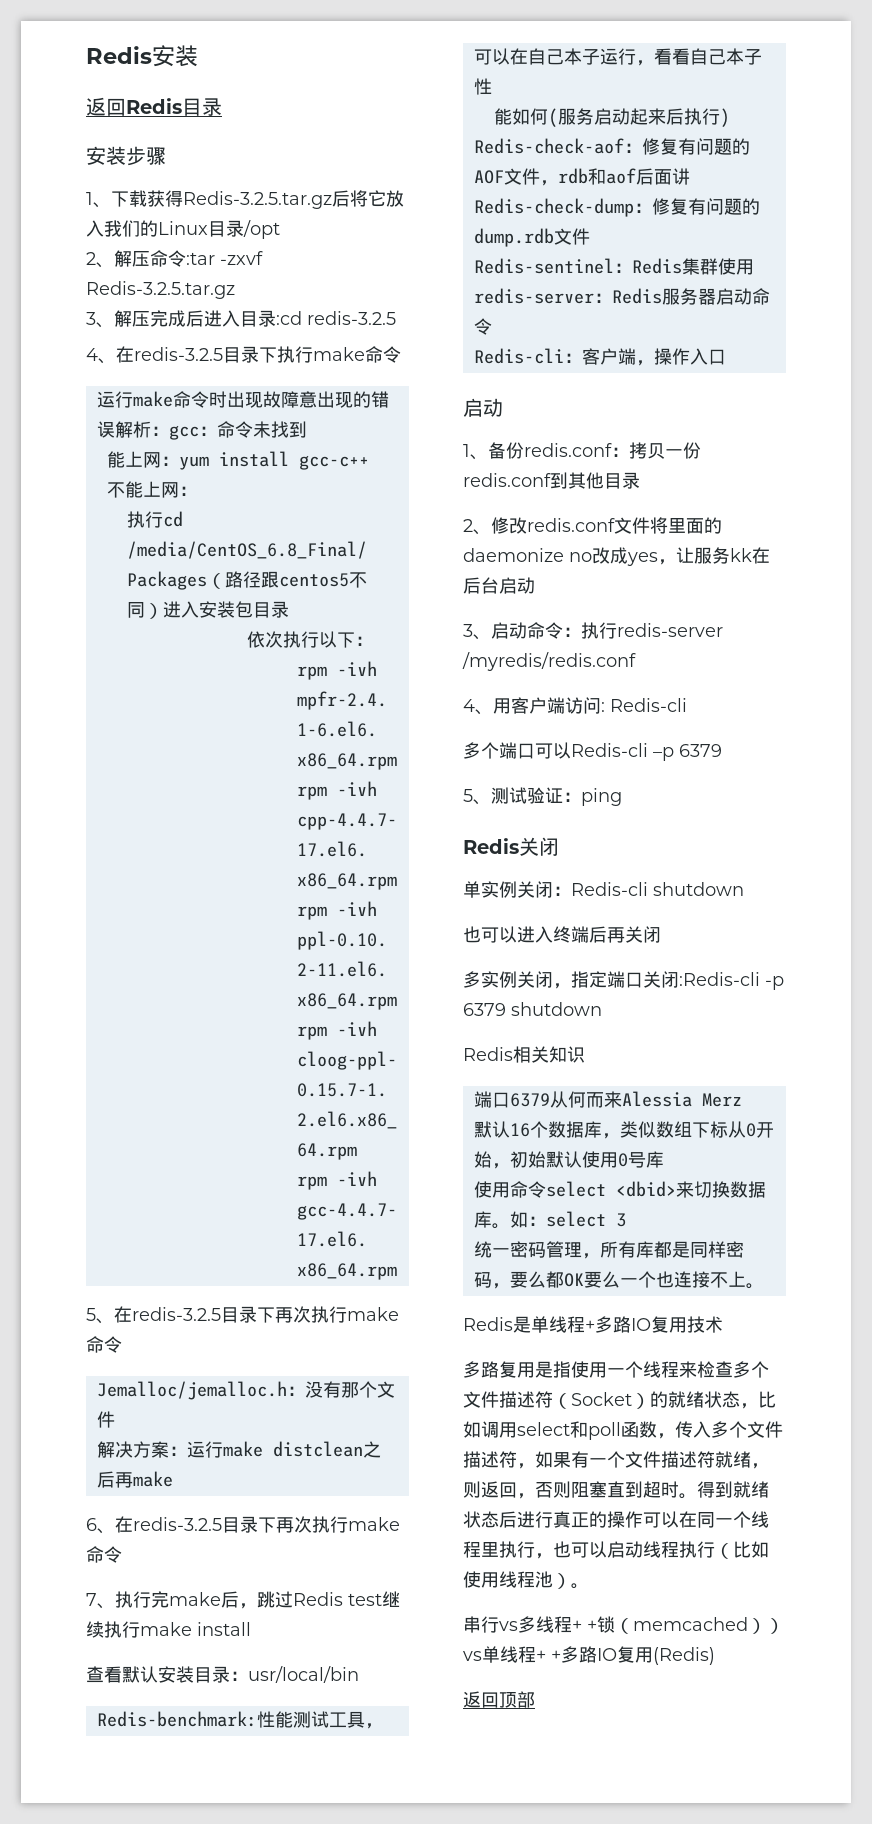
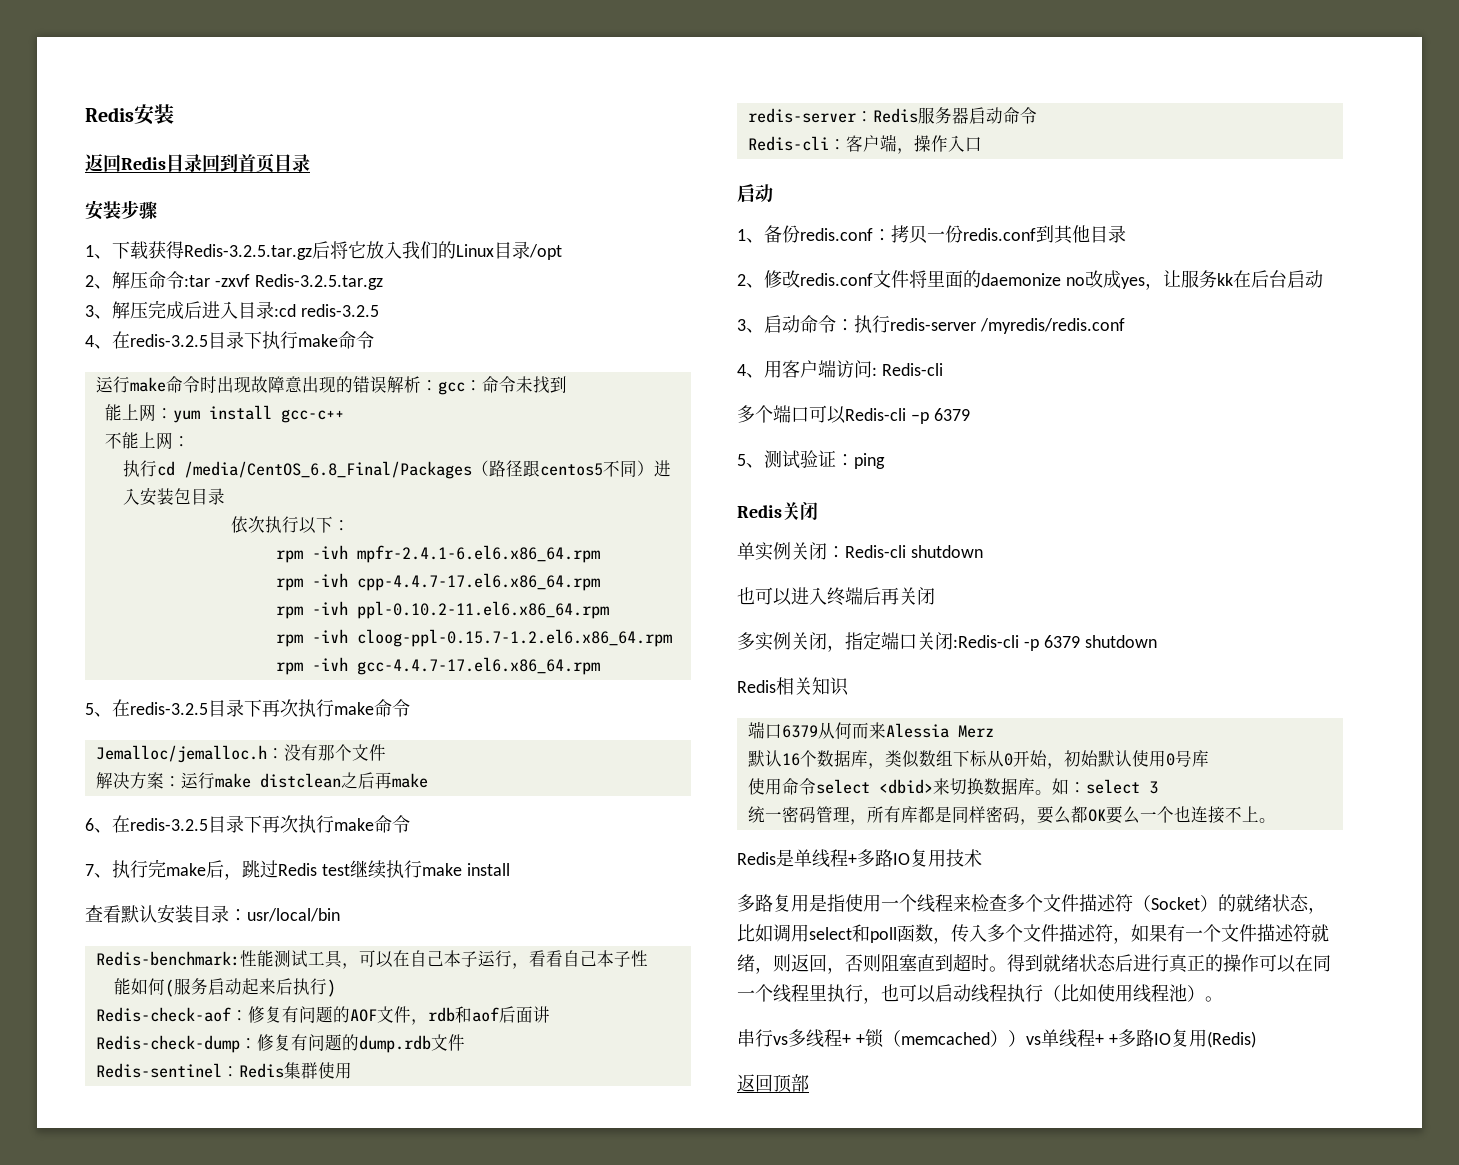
- 返回Redis目录
+ 返回Redis目录回到首页目录

